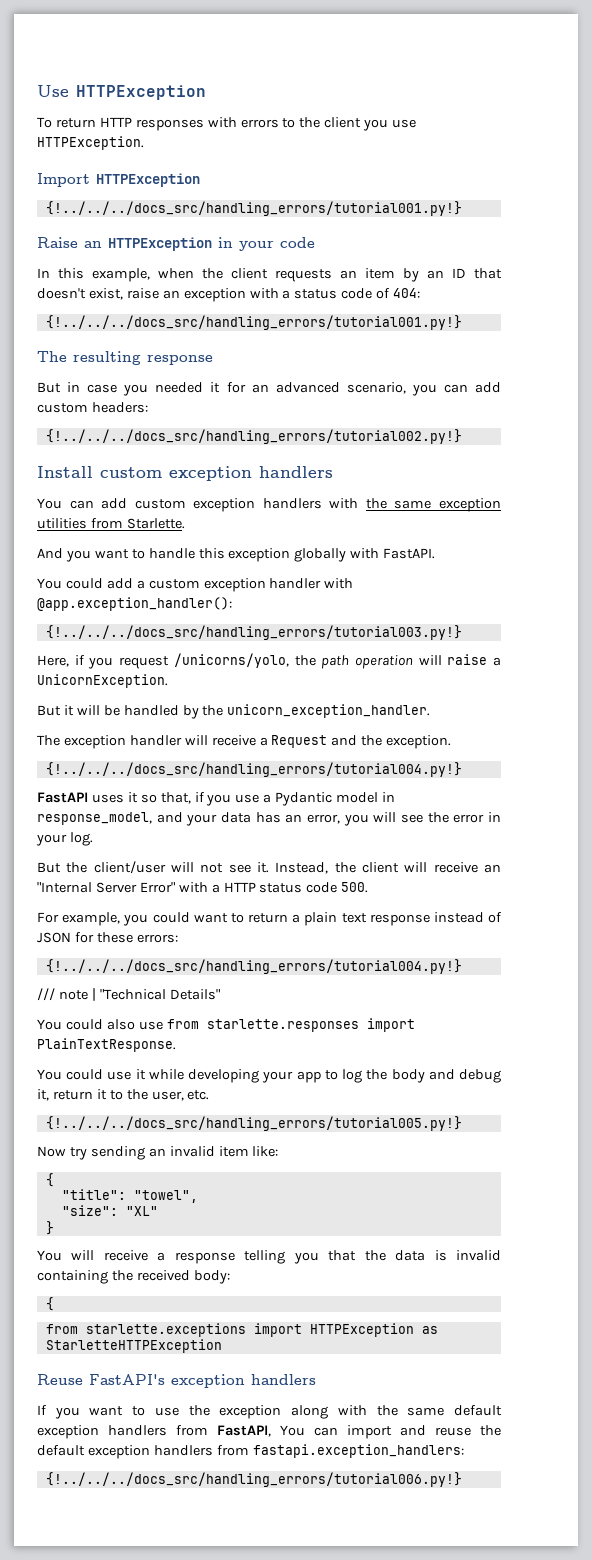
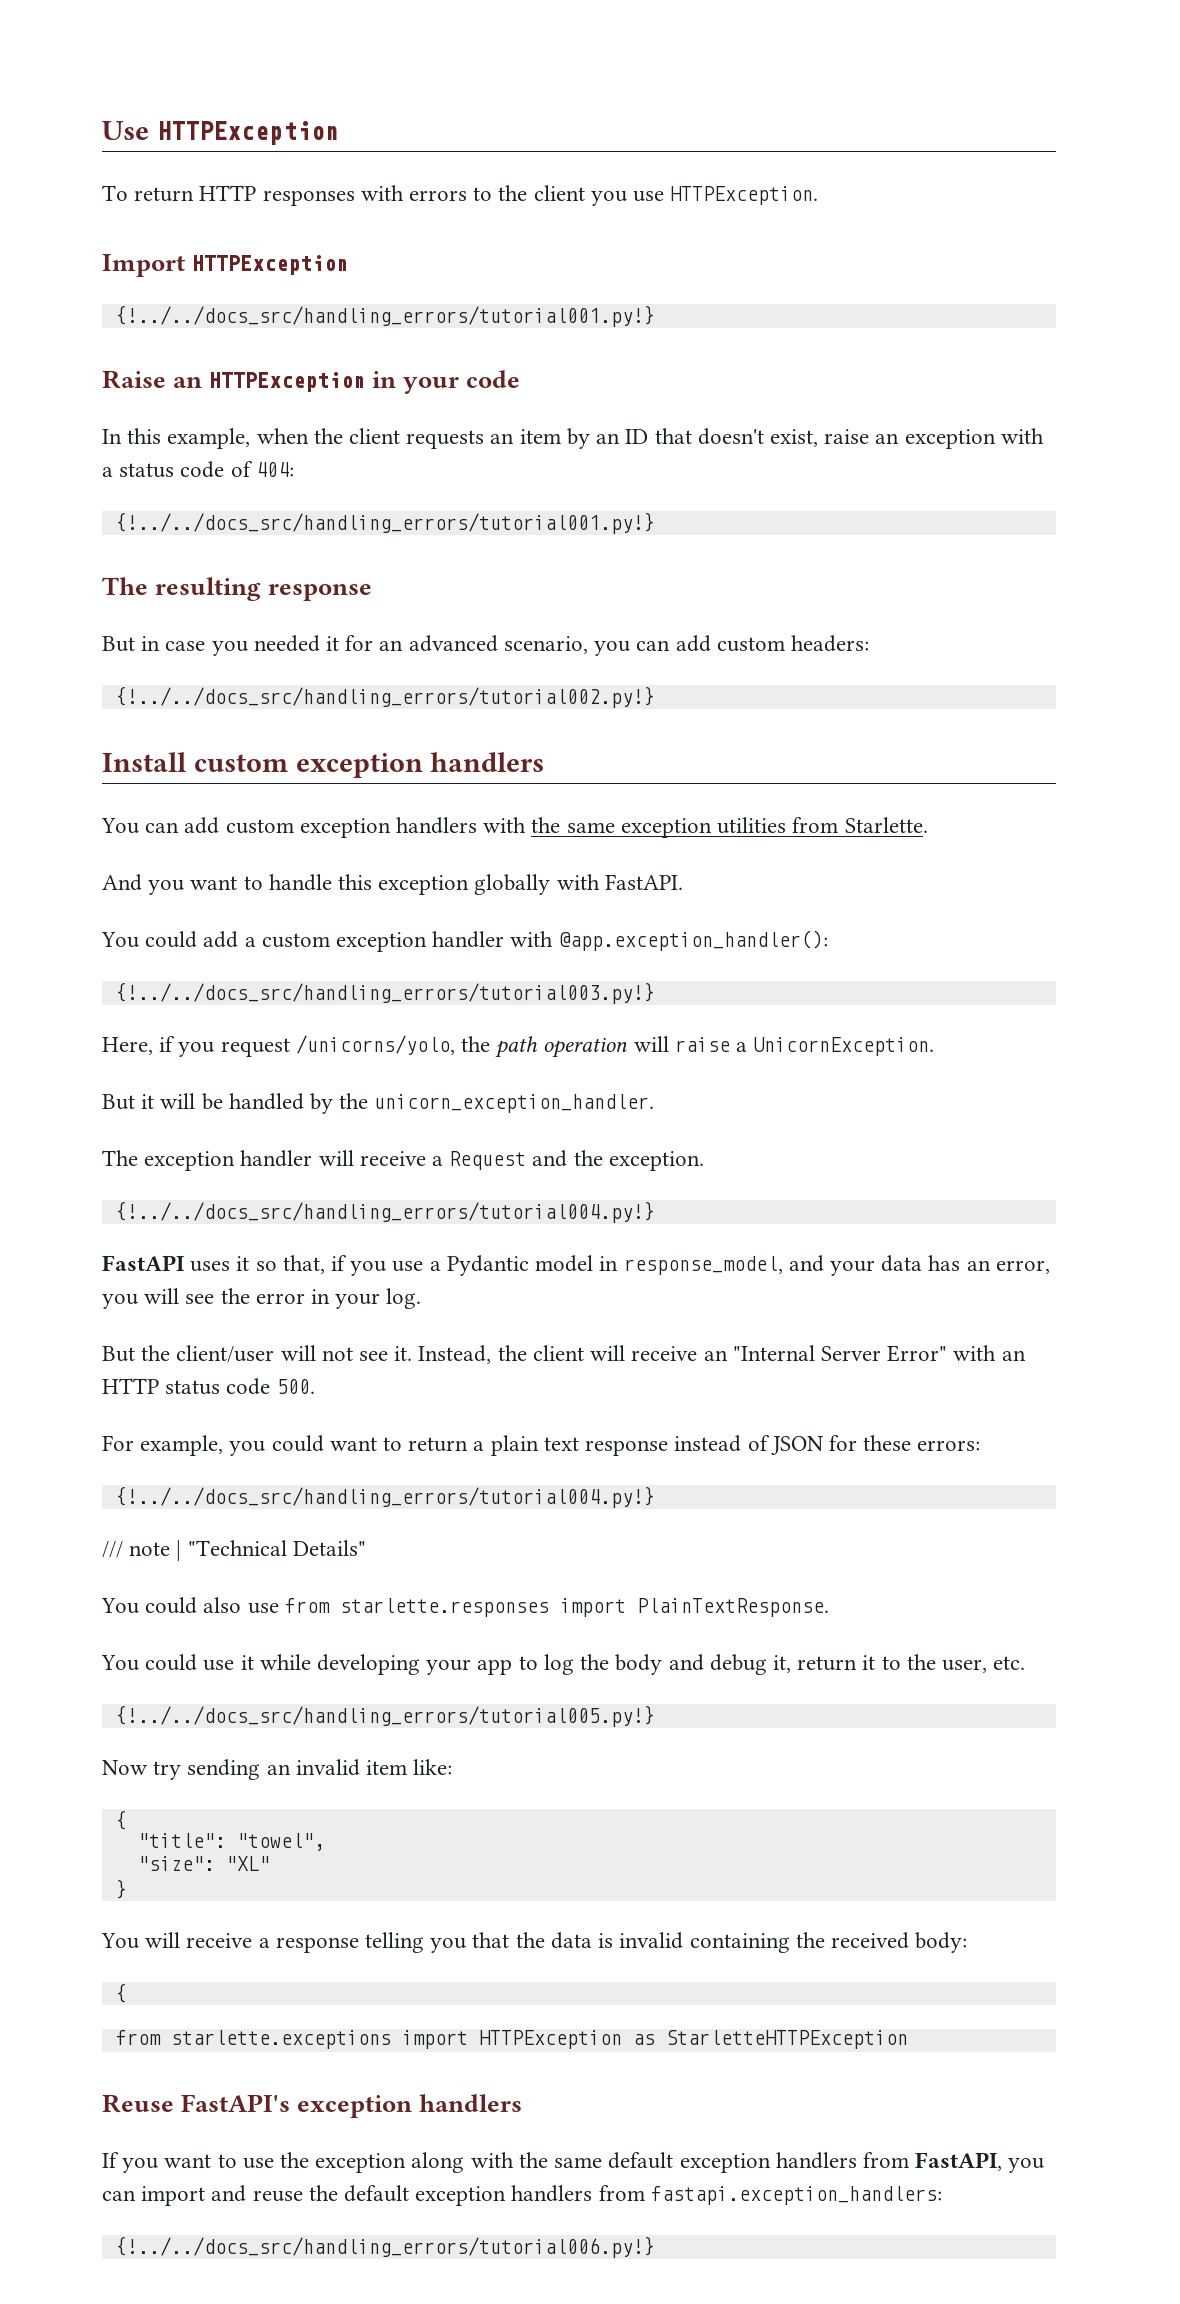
  Import HTTPException
- {!../../../docs_src/handling_errors/tutorial001.py!}
+ {!../../docs_src/handling_errors/tutorial001.py!}
  In this example, when the client requests an item by an ID that doesn't exist, raise an exception with a status code of 404:
- {!../../../docs_src/handling_errors/tutorial001.py!}
+ {!../../docs_src/handling_errors/tutorial001.py!}
- {!../../../docs_src/handling_errors/tutorial002.py!}
+ {!../../docs_src/handling_errors/tutorial002.py!}
- {!../../../docs_src/handling_errors/tutorial003.py!}
+ {!../../docs_src/handling_errors/tutorial003.py!}
  The exception handler will receive a Request and the exception.
- {!../../../docs_src/handling_errors/tutorial004.py!}
+ {!../../docs_src/handling_errors/tutorial004.py!}
- Instead, the client will receive an "Internal Server Error" with a HTTP status code 500.
+ Instead, the client will receive an "Internal Server Error" with an HTTP status code 500.
  For example, you could want to return a plain text response instead of JSON for these errors:
- {!../../../docs_src/handling_errors/tutorial004.py!}
+ {!../../docs_src/handling_errors/tutorial004.py!}
- {!../../../docs_src/handling_errors/tutorial005.py!}
+ {!../../docs_src/handling_errors/tutorial005.py!}
- If you want to use the exception along with the same default exception handlers from FastAPI, You can import and reuse the default exception handlers from fastapi.exception_handlers:
+ If you want to use the exception along with the same default exception handlers from FastAPI, you can import and reuse the default exception handlers from fastapi.exception_handlers:
- {!../../../docs_src/handling_errors/tutorial006.py!}
+ {!../../docs_src/handling_errors/tutorial006.py!}

